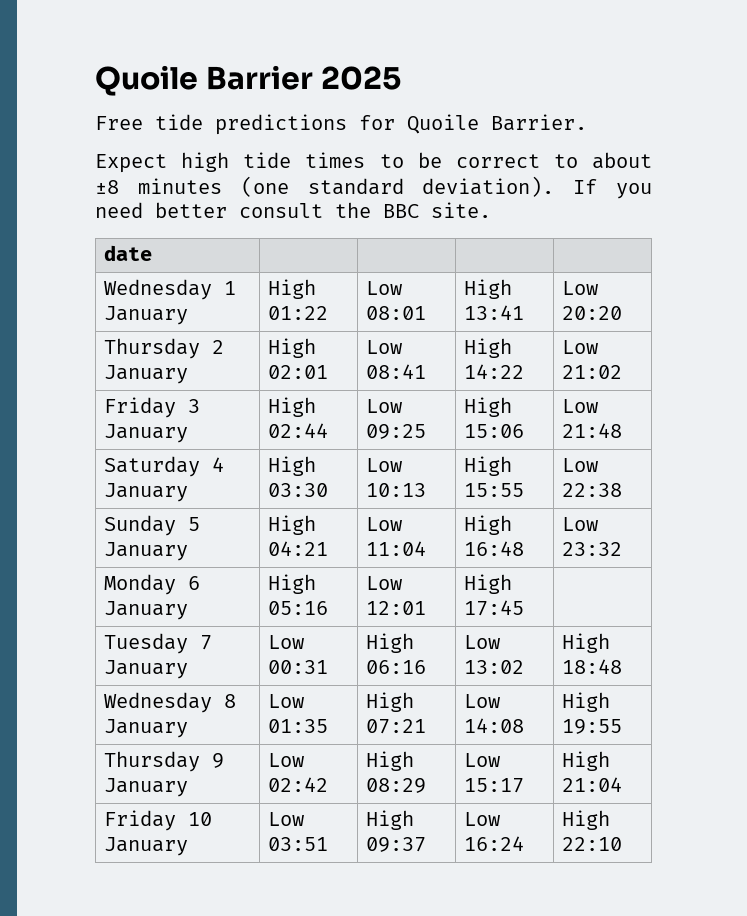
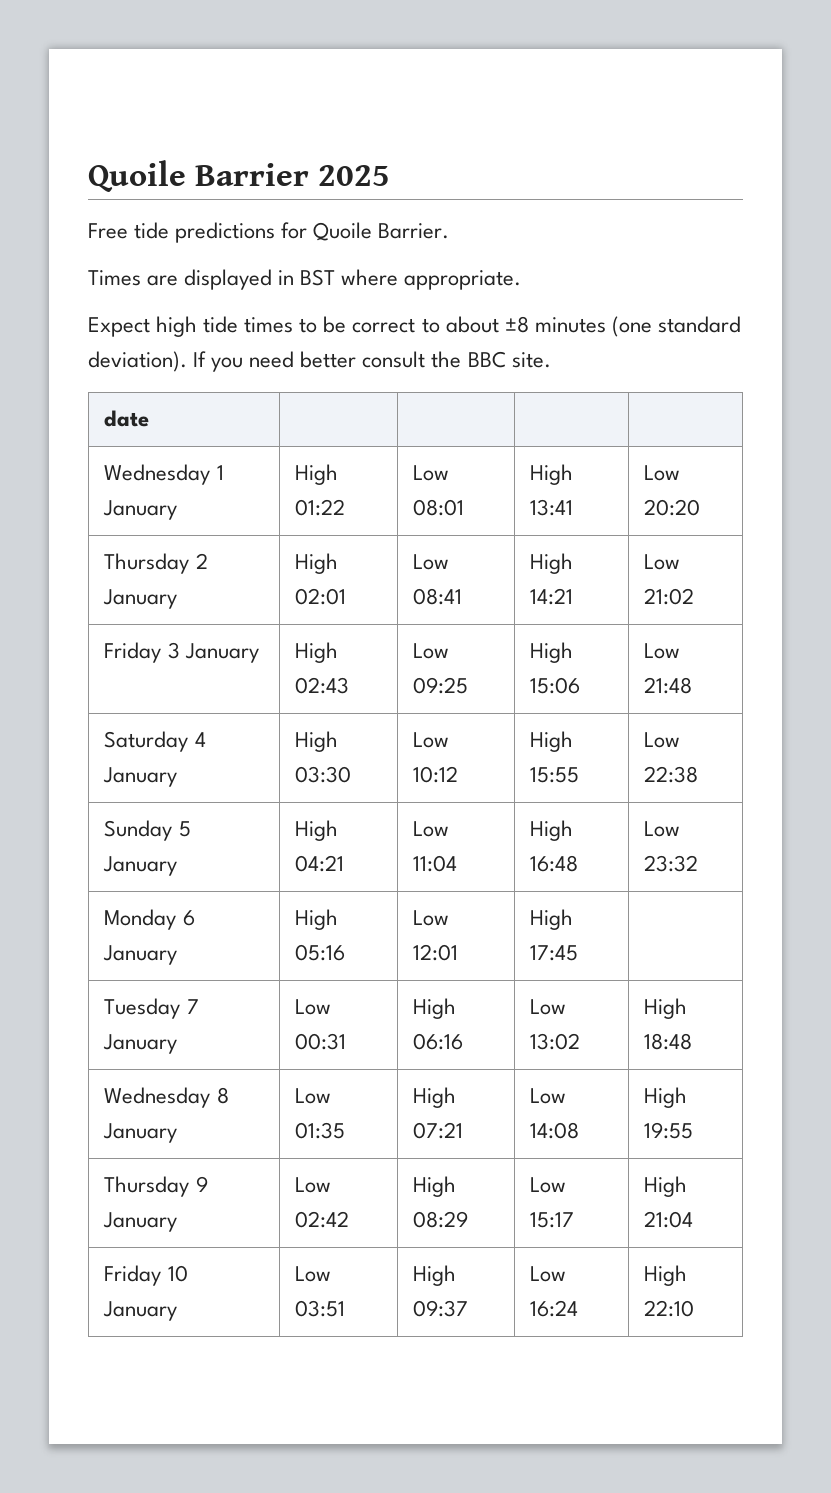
+ Times are displayed in BST where appropriate.
- Thursday 2 January | High 02:01 | Low 08:41 | High 14:22 | Low 21:02
+ Thursday 2 January | High 02:01 | Low 08:41 | High 14:21 | Low 21:02
- Friday 3 January | High 02:44 | Low 09:25 | High 15:06 | Low 21:48
+ Friday 3 January | High 02:43 | Low 09:25 | High 15:06 | Low 21:48
- Saturday 4 January | High 03:30 | Low 10:13 | High 15:55 | Low 22:38
+ Saturday 4 January | High 03:30 | Low 10:12 | High 15:55 | Low 22:38

